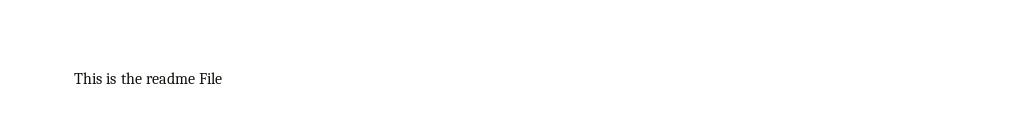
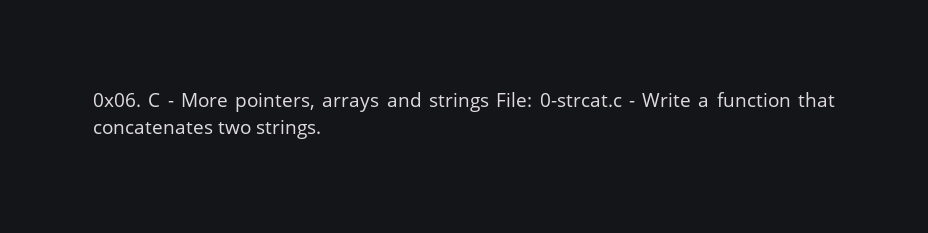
- This is the readme File
+ 0x06. C - More pointers, arrays and strings File: 0-strcat.c - Write a function that concatenates two strings.

